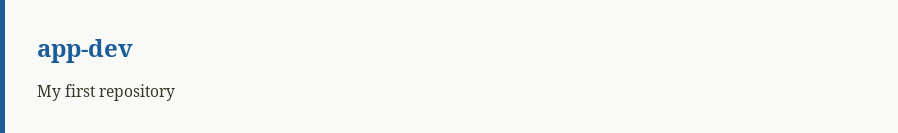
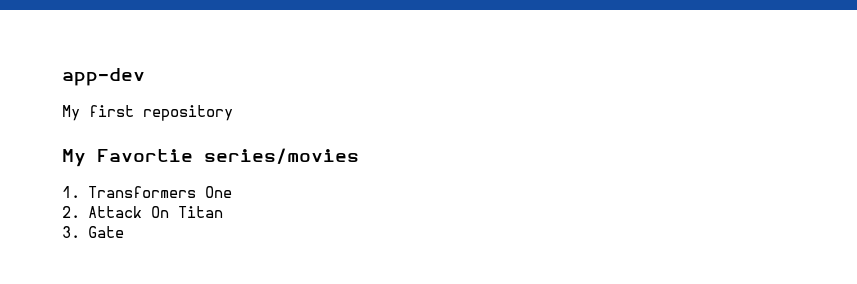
+ My Favortie series/movies
+ 1. Transformers One
+ 2. Attack On Titan
+ 3. Gate

